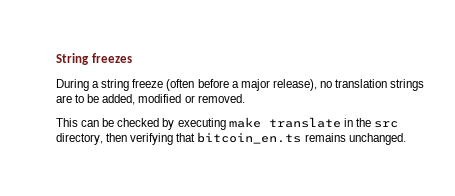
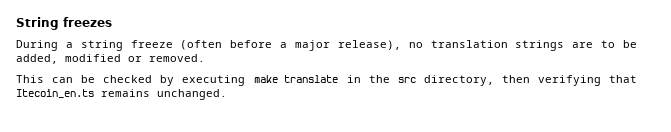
- This can be checked by executing make translate in the src directory, then verifying that bitcoin_en.ts remains unchanged.
+ This can be checked by executing make translate in the src directory, then verifying that Itecoin_en.ts remains unchanged.

